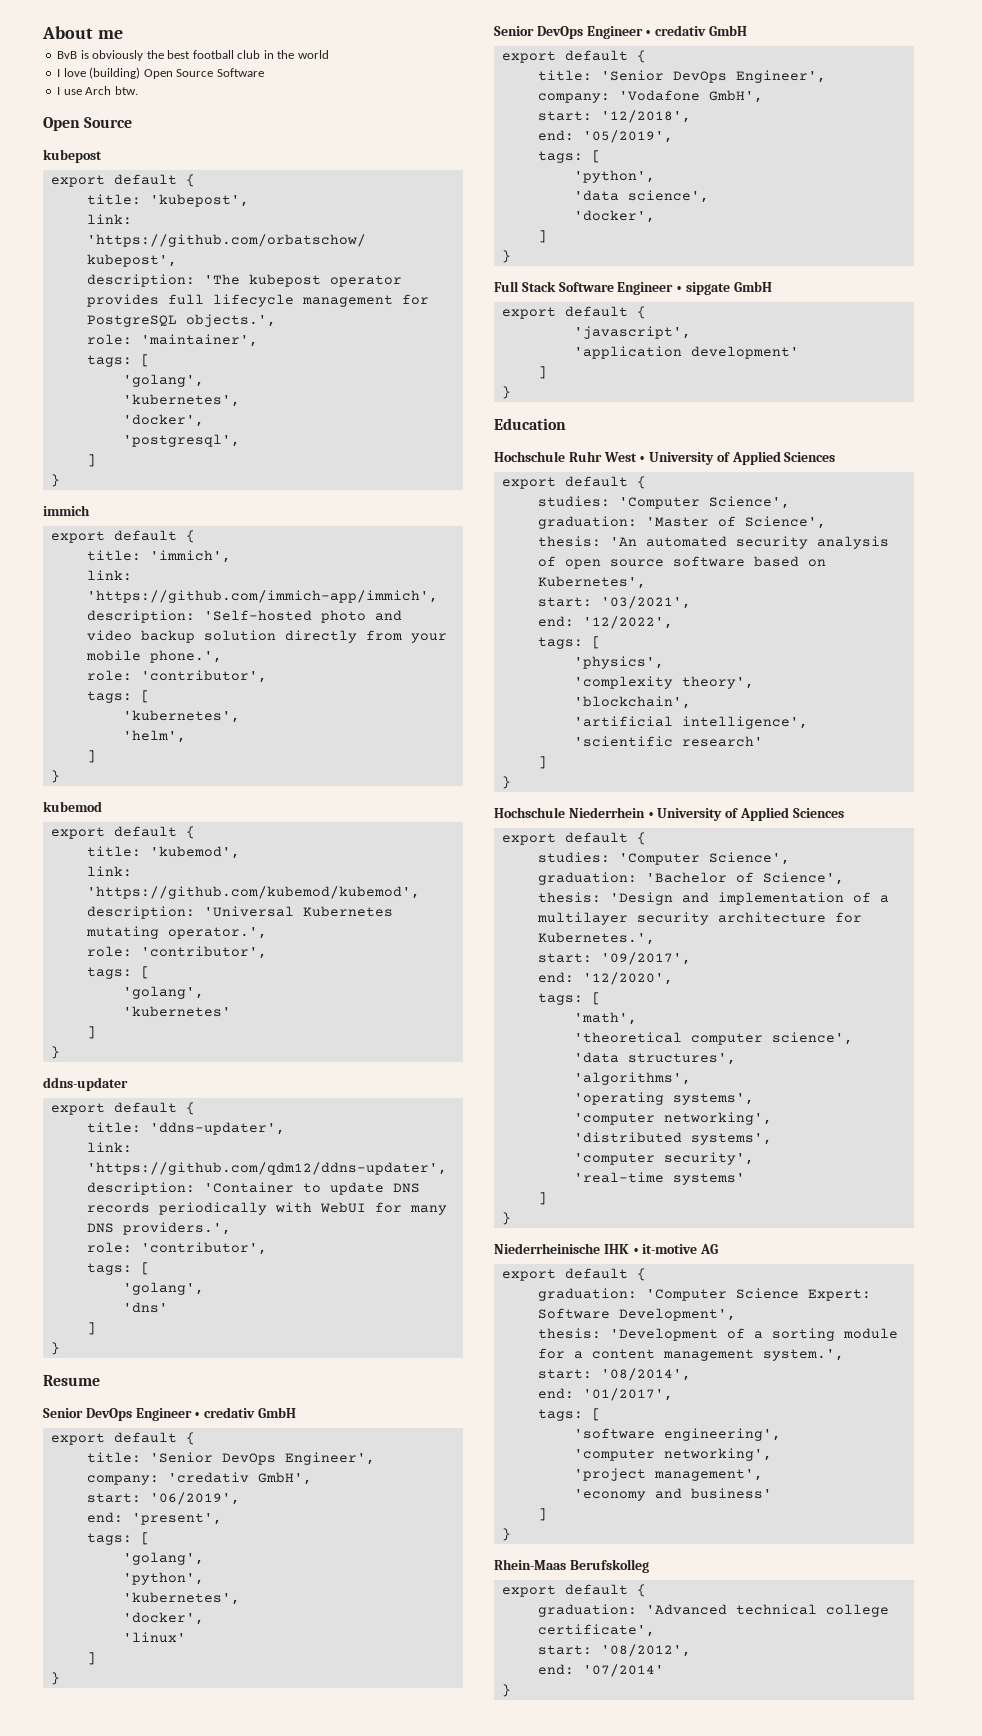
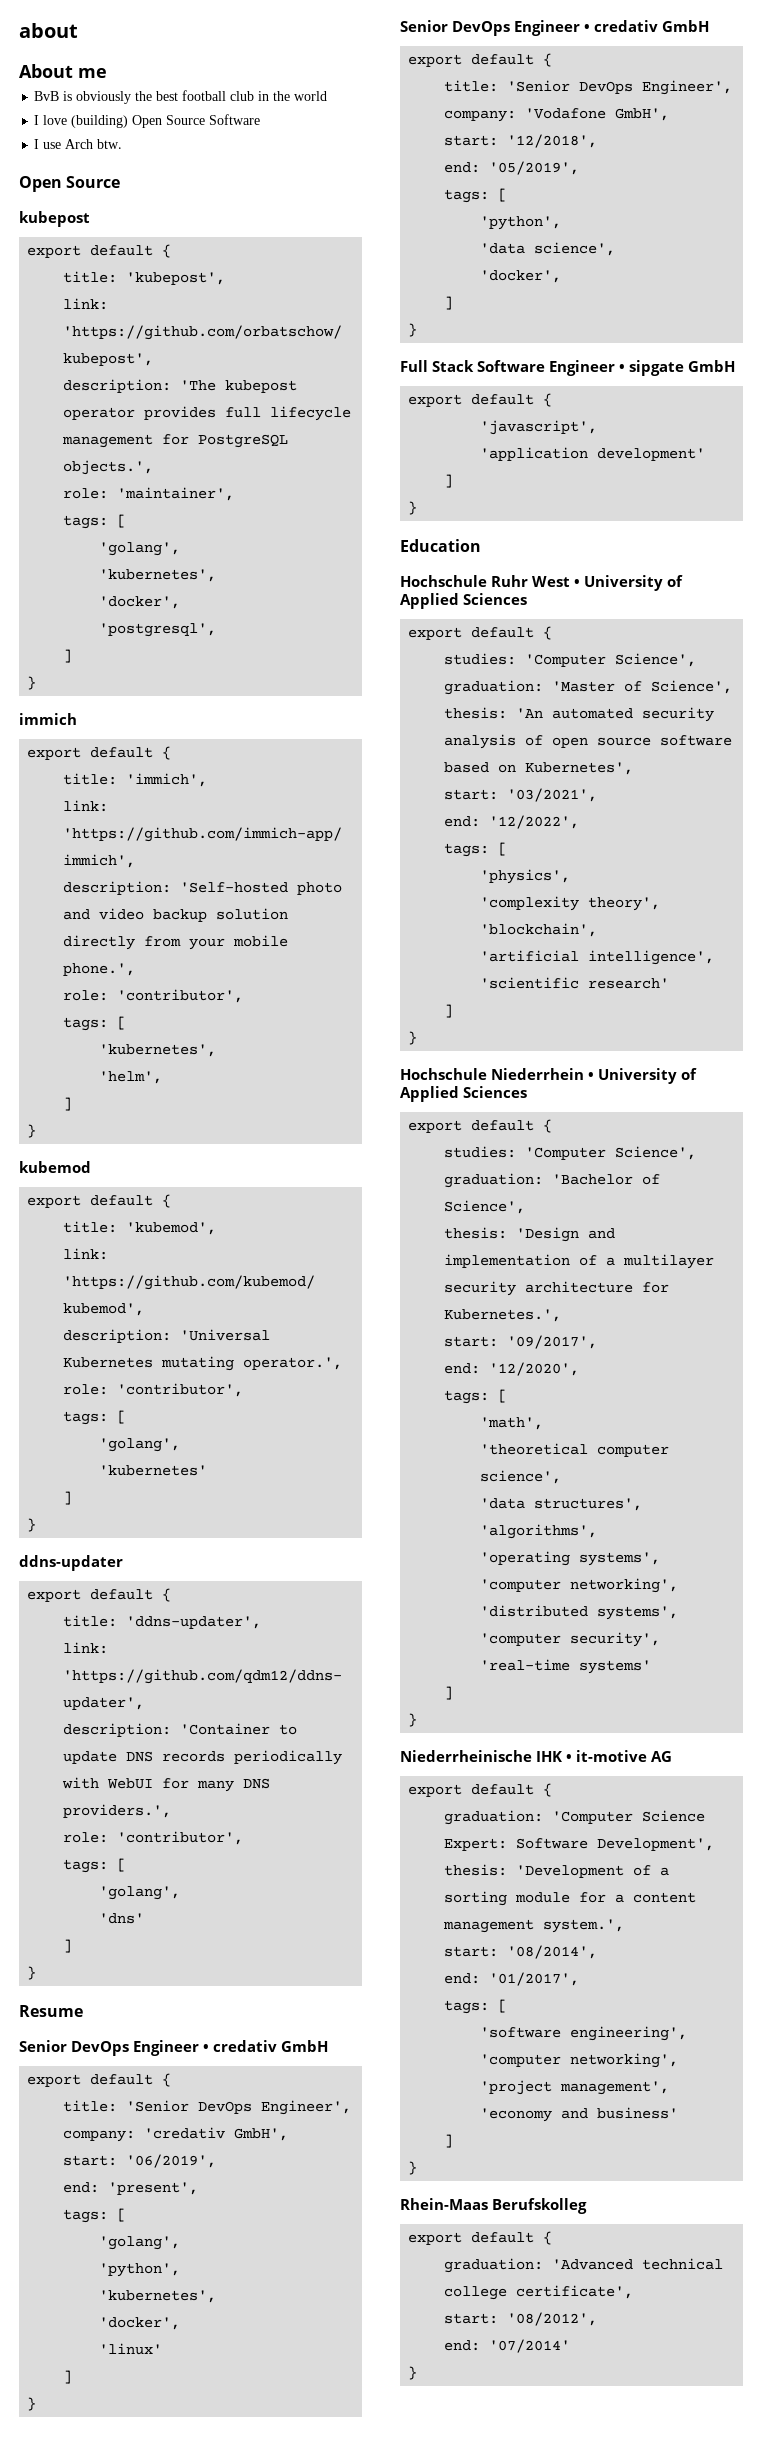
+ about

